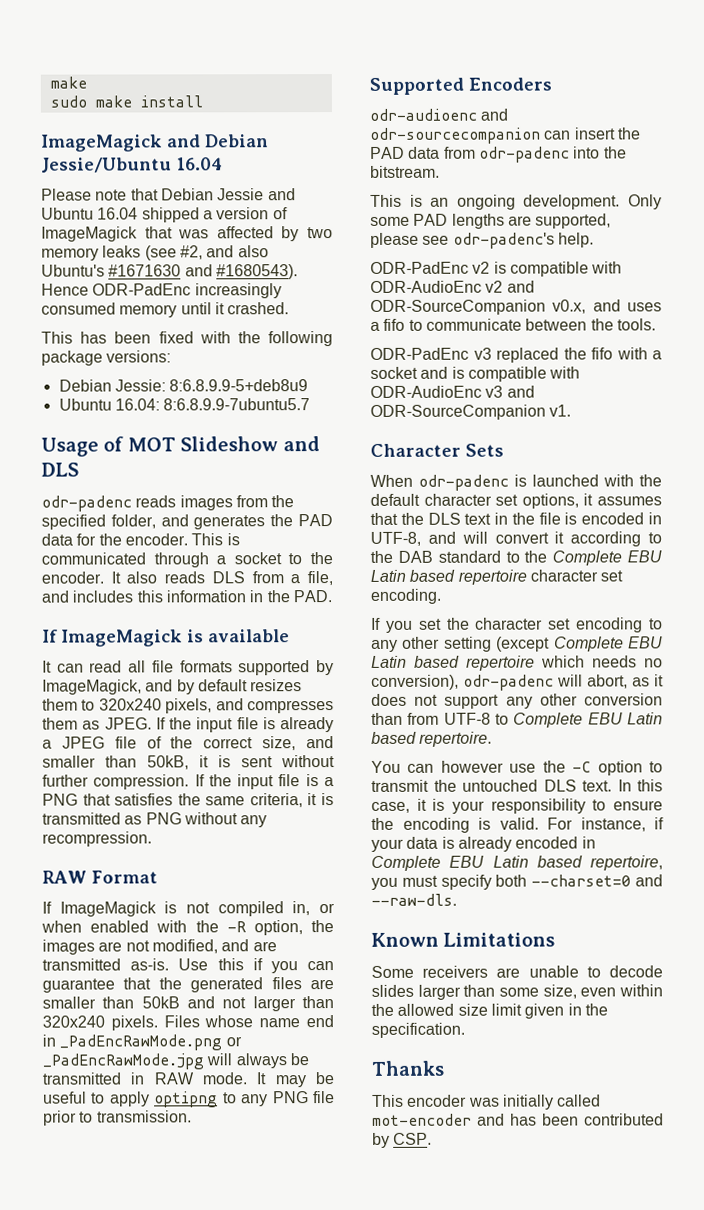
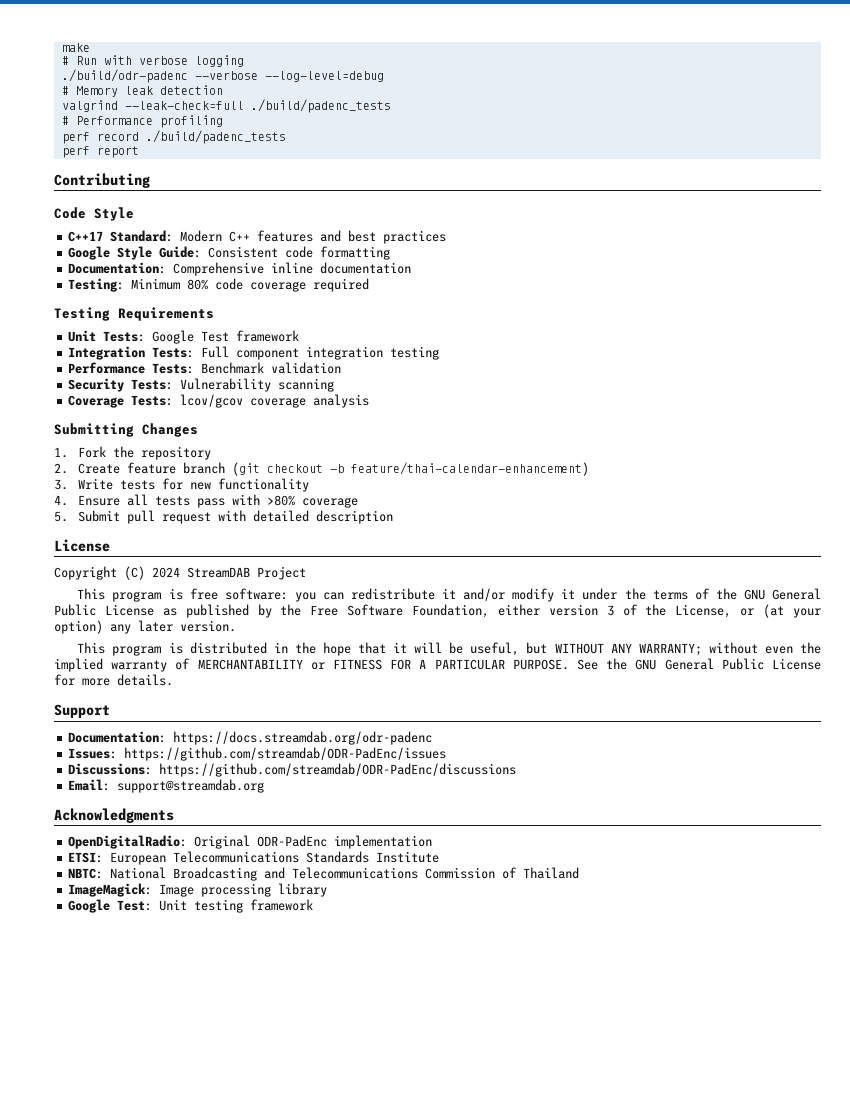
- sudo make install
- ImageMagick and Debian Jessie/Ubuntu 16.04
- Please note that Debian Jessie and Ubuntu 16.04 shipped a version of ImageMagick that was affected by two memory leaks (see #2, and also Ubuntu's #1671630 and #1680543). Hence ODR-PadEnc increasingly consumed memory until it crashed.
- This has been fixed with the following package versions:
- Debian Jessie: 8:6.8.9.9-5+deb8u9
- Ubuntu 16.04: 8:6.8.9.9-7ubuntu5.7
- Usage of MOT Slideshow and DLS
- odr-padenc reads images from the specified folder, and generates the PAD data for the encoder. This is communicated through a socket to the encoder. It also reads DLS from a file, and includes this information in the PAD.
- If ImageMagick is available
- It can read all file formats supported by ImageMagick, and by default resizes them to 320x240 pixels, and compresses them as JPEG. If the input file is already a JPEG file of the correct size, and smaller than 50kB, it is sent without further compression. If the input file is a PNG that satisfies the same criteria, it is transmitted as PNG without any recompression.
- RAW Format
- If ImageMagick is not compiled in, or when enabled with the -R option, the images are not modified, and are transmitted as-is. Use this if you can guarantee that the generated files are smaller than 50kB and not larger than 320x240 pixels. Files whose name end in _PadEncRawMode.png or _PadEncRawMode.jpg will always be transmitted in RAW mode. It may be useful to apply optipng to any PNG file prior to transmission.
- Supported Encoders
- odr-audioenc and odr-sourcecompanion can insert the PAD data from odr-padenc into the bitstream.
- This is an ongoing development. Only some PAD lengths are supported, please see odr-padenc's help.
- ODR-PadEnc v2 is compatible with ODR-AudioEnc v2 and ODR-SourceCompanion v0.x, and uses a fifo to communicate between the tools.
- ODR-PadEnc v3 replaced the fifo with a socket and is compatible with ODR-AudioEnc v3 and ODR-SourceCompanion v1.
- Character Sets
- When odr-padenc is launched with the default character set options, it assumes that the DLS text in the file is encoded in UTF-8, and will convert it according to the DAB standard to the Complete EBU Latin based repertoire character set encoding.
- If you set the character set encoding to any other setting (except Complete EBU Latin based repertoire which needs no conversion), odr-padenc will abort, as it does not support any other conversion than from UTF-8 to Complete EBU Latin based repertoire.
- You can however use the -C option to transmit the untouched DLS text. In this case, it is your responsibility to ensure the encoding is valid. For instance, if your data is already encoded in Complete EBU Latin based repertoire, you must specify both --charset=0 and --raw-dls.
- Known Limitations
- Some receivers are unable to decode slides larger than some size, even within the allowed size limit given in the specification.
- Thanks
- This encoder was initially called mot-encoder and has been contributed by CSP.
+ # Run with verbose logging
+ ./build/odr-padenc --verbose --log-level=debug
+ # Memory leak detection
+ valgrind --leak-check=full ./build/padenc_tests
+ # Performance profiling
+ perf record ./build/padenc_tests
+ perf report
+ Contributing
+ Code Style
+ C++17 Standard: Modern C++ features and best practices
+ Google Style Guide: Consistent code formatting
+ Documentation: Comprehensive inline documentation
+ Testing: Minimum 80% code coverage required
+ Testing Requirements
+ Unit Tests: Google Test framework
+ Integration Tests: Full component integration testing
+ Performance Tests: Benchmark validation
+ Security Tests: Vulnerability scanning
+ Coverage Tests: lcov/gcov coverage analysis
+ Submitting Changes
+ 1. Fork the repository
+ 2. Create feature branch (git checkout -b feature/thai-calendar-enhancement)
+ 3. Write tests for new functionality
+ 4. Ensure all tests pass with >80% coverage
+ 5. Submit pull request with detailed description
+ License
+ Copyright (C) 2024 StreamDAB Project
+ This program is free software: you can redistribute it and/or modify it under the terms of the GNU General Public License as published by the Free Software Foundation, either version 3 of the License, or (at your option) any later version.
+ This program is distributed in the hope that it will be useful, but WITHOUT ANY WARRANTY; without even the implied warranty of MERCHANTABILITY or FITNESS FOR A PARTICULAR PURPOSE. See the GNU General Public License for more details.
+ Support
+ Documentation: https://docs.streamdab.org/odr-padenc
+ Issues: https://github.com/streamdab/ODR-PadEnc/issues
+ Discussions: https://github.com/streamdab/ODR-PadEnc/discussions
+ Email: support@streamdab.org
+ Acknowledgments
+ OpenDigitalRadio: Original ODR-PadEnc implementation
+ ETSI: European Telecommunications Standards Institute
+ NBTC: National Broadcasting and Telecommunications Commission of Thailand
+ ImageMagick: Image processing library
+ Google Test: Unit testing framework

